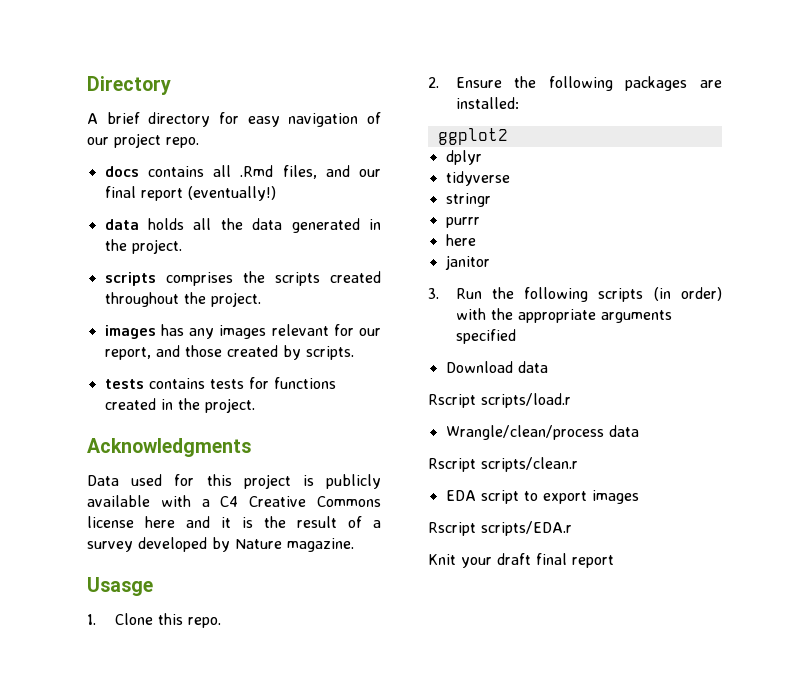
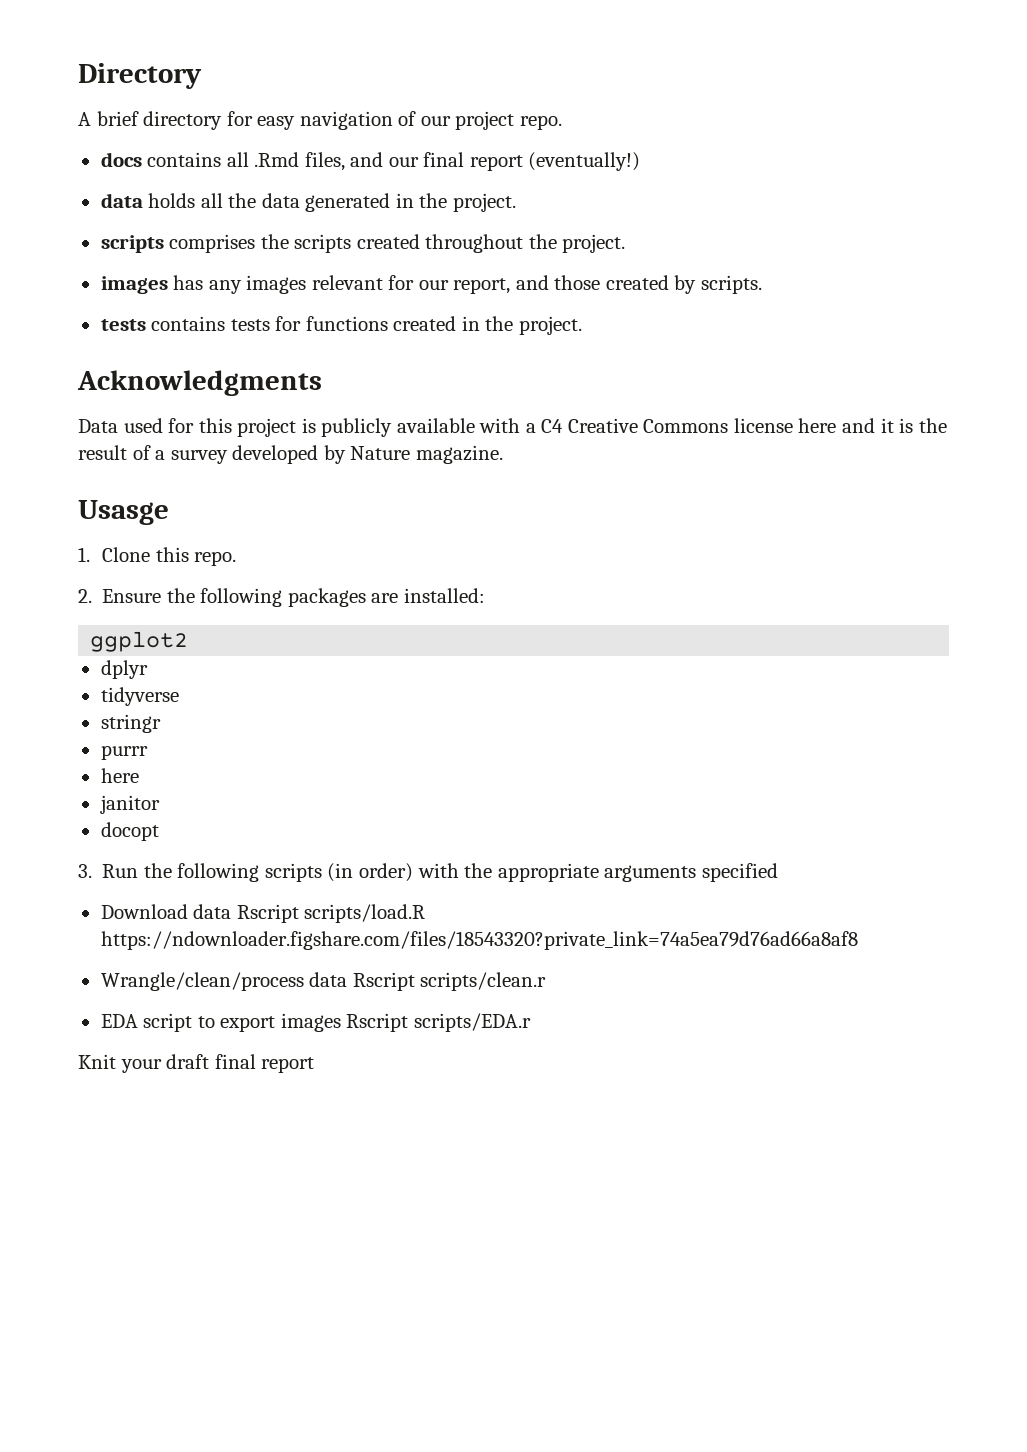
+ docopt
- Download data
- Rscript scripts/load.r
+ Download data Rscript scripts/load.R https://ndownloader.figshare.com/files/18543320?private_link=74a5ea79d76ad66a8af8
- Wrangle/clean/process data
- Rscript scripts/clean.r
+ Wrangle/clean/process data Rscript scripts/clean.r
- EDA script to export images
- Rscript scripts/EDA.r
+ EDA script to export images Rscript scripts/EDA.r

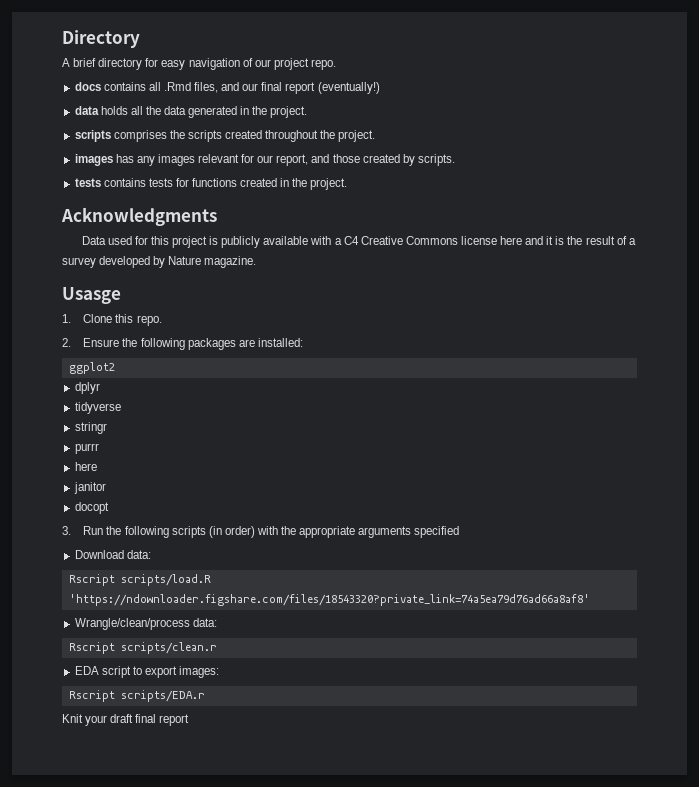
- Download data Rscript scripts/load.R https://ndownloader.figshare.com/files/18543320?private_link=74a5ea79d76ad66a8af8
+ Download data:
+ Rscript scripts/load.R 'https://ndownloader.figshare.com/files/18543320?private_link=74a5ea79d76ad66a8af8'
- Wrangle/clean/process data Rscript scripts/clean.r
+ Wrangle/clean/process data:
+ Rscript scripts/clean.r
- EDA script to export images Rscript scripts/EDA.r
+ EDA script to export images:
+ Rscript scripts/EDA.r

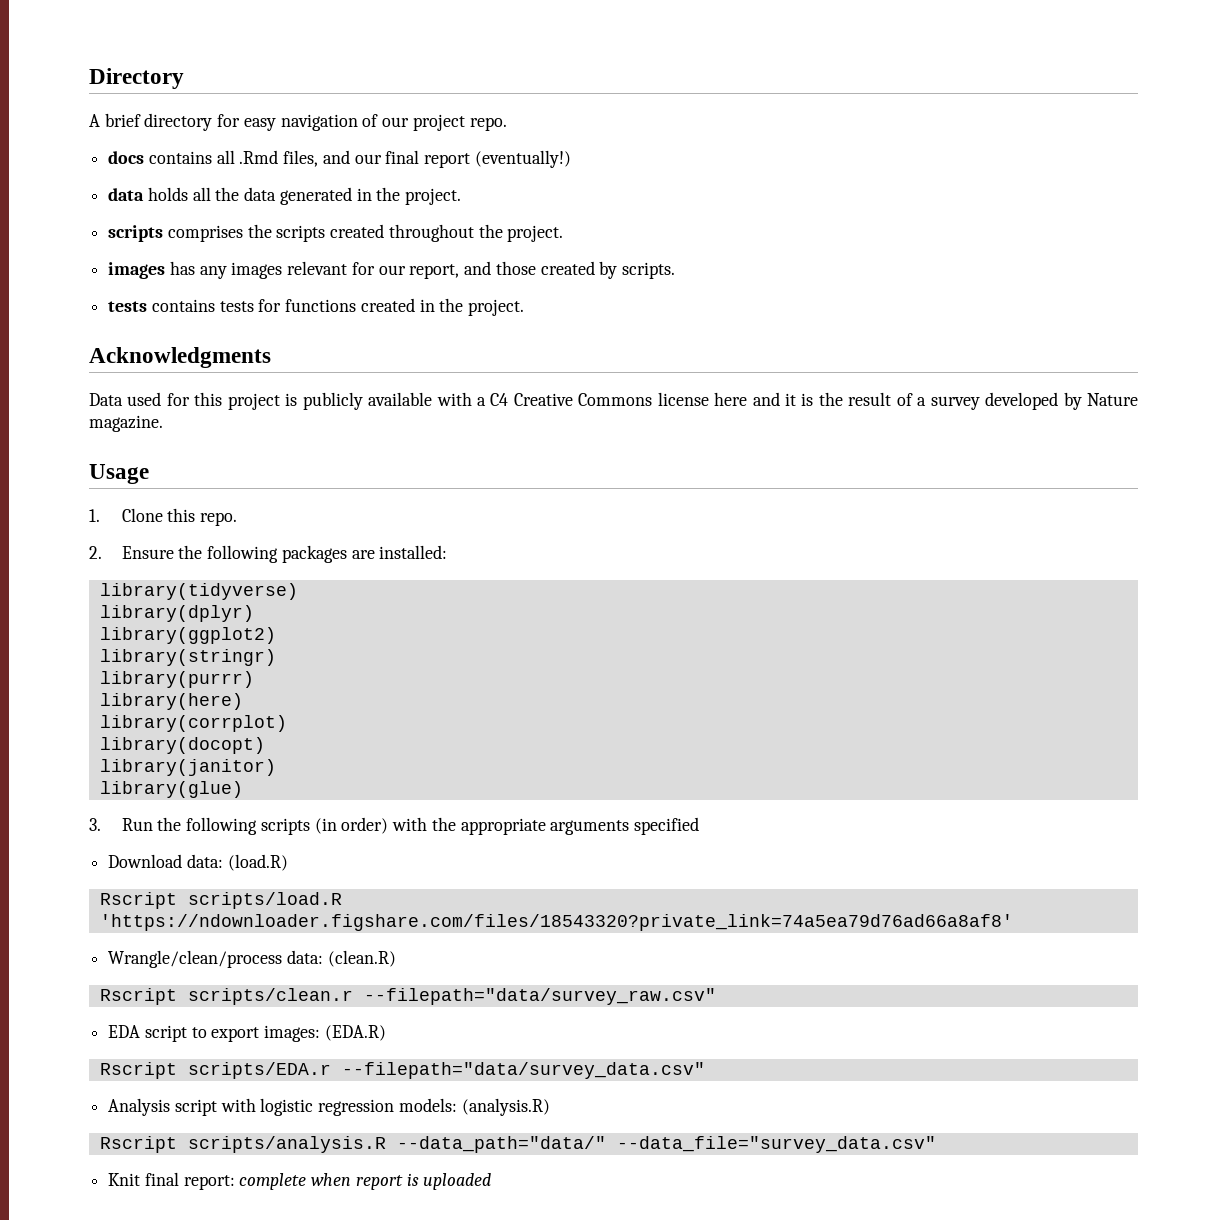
- Usasge
+ Usage
- ggplot2
- dplyr
- tidyverse
- stringr
- purrr
- here
- janitor
- docopt
+ library(tidyverse)
+ library(dplyr)
+ library(ggplot2)
+ library(stringr)
+ library(purrr)
+ library(here)
+ library(corrplot)
+ library(docopt)
+ library(janitor)
+ library(glue)
- Download data:
+ Download data: (load.R)
- Wrangle/clean/process data:
+ Wrangle/clean/process data: (clean.R)
- Rscript scripts/clean.r
+ Rscript scripts/clean.r --filepath="data/survey_raw.csv"
- EDA script to export images:
+ EDA script to export images: (EDA.R)
- Rscript scripts/EDA.r
- Knit your draft final report
+ Rscript scripts/EDA.r --filepath="data/survey_data.csv"
+ Analysis script with logistic regression models: (analysis.R)
+ Rscript scripts/analysis.R --data_path="data/" --data_file="survey_data.csv"
+ Knit final report: complete when report is uploaded

